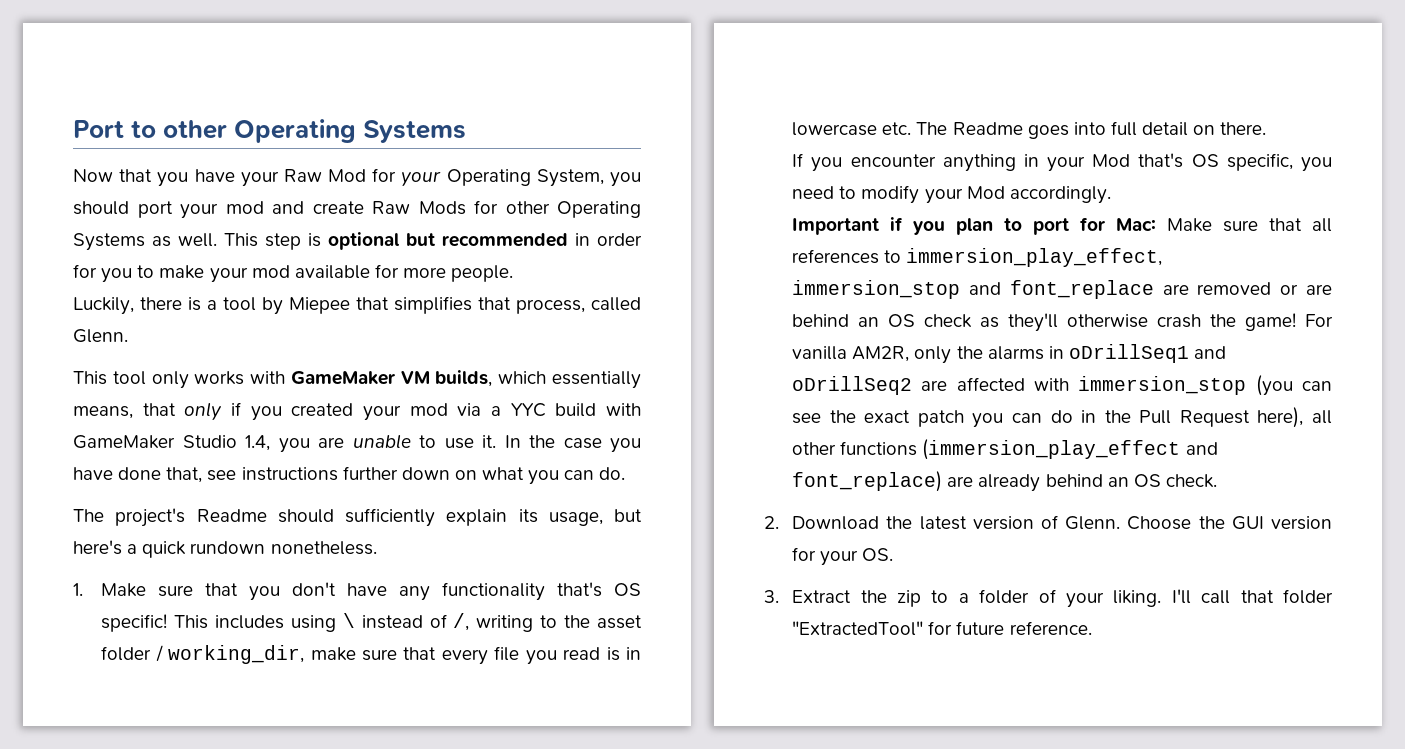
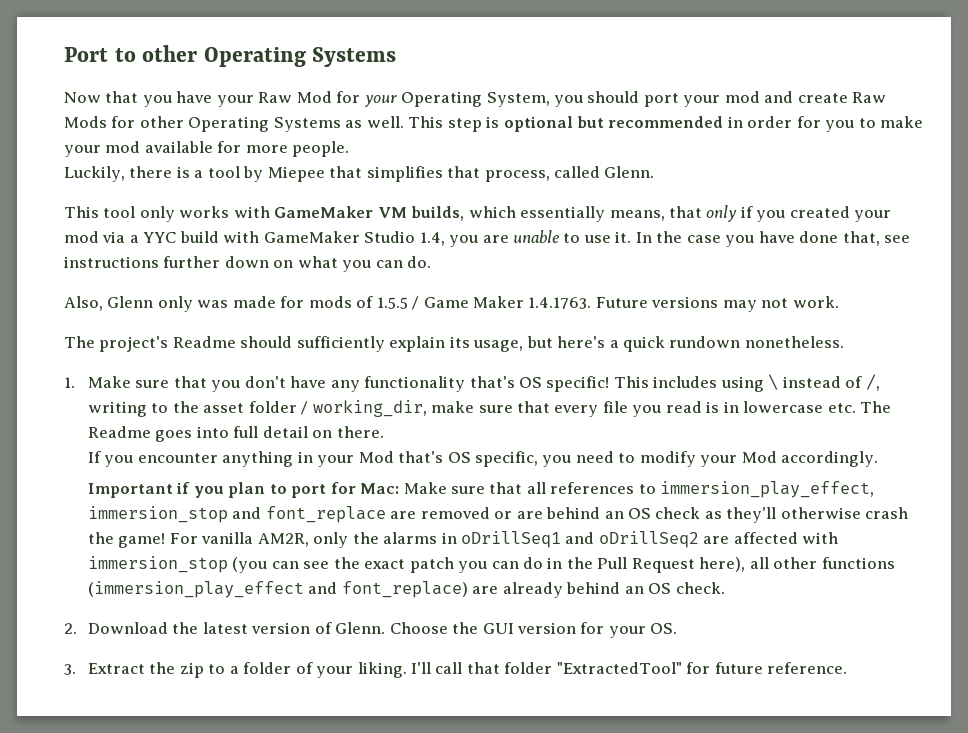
+ Also, Glenn only was made for mods of 1.5.5 / Game Maker 1.4.1763. Future versions may not work.

